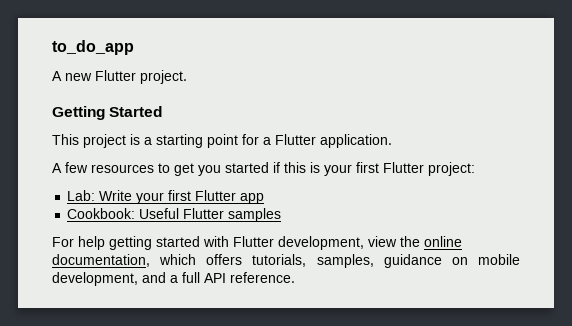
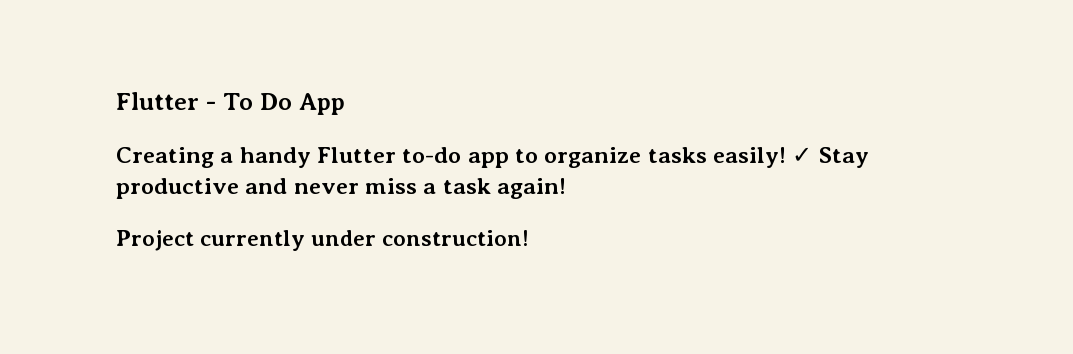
- to_do_app
- A new Flutter project.
- Getting Started
- This project is a starting point for a Flutter application.
- A few resources to get you started if this is your first Flutter project:
- Lab: Write your first Flutter app
- Cookbook: Useful Flutter samples
- For help getting started with Flutter development, view the online documentation, which offers tutorials, samples, guidance on mobile development, and a full API reference.
+ Flutter - To Do App
+ Creating a handy Flutter to-do app to organize tasks easily! ✓ Stay productive and never miss a task again!
+ Project currently under construction!

